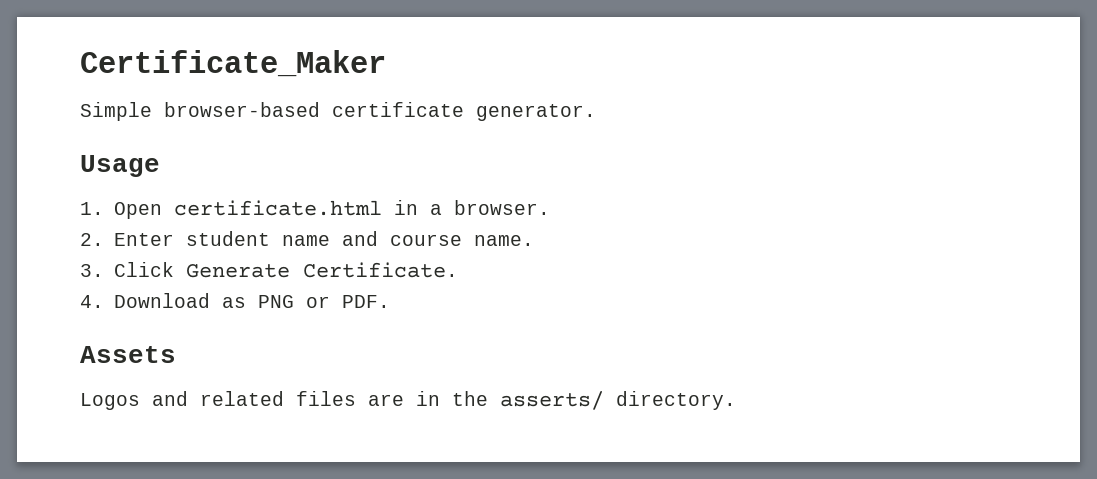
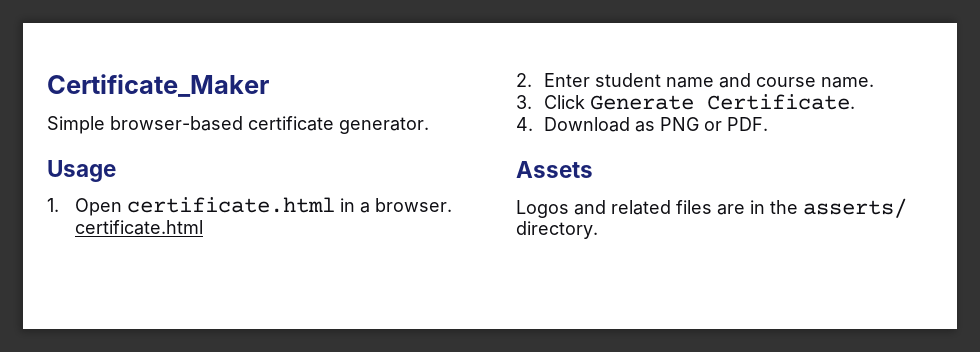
- 1. Open certificate.html in a browser.
+ 1. Open certificate.html in a browser. certificate.html

